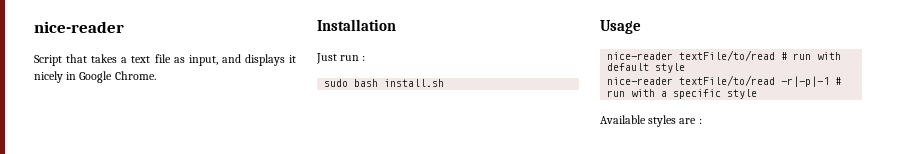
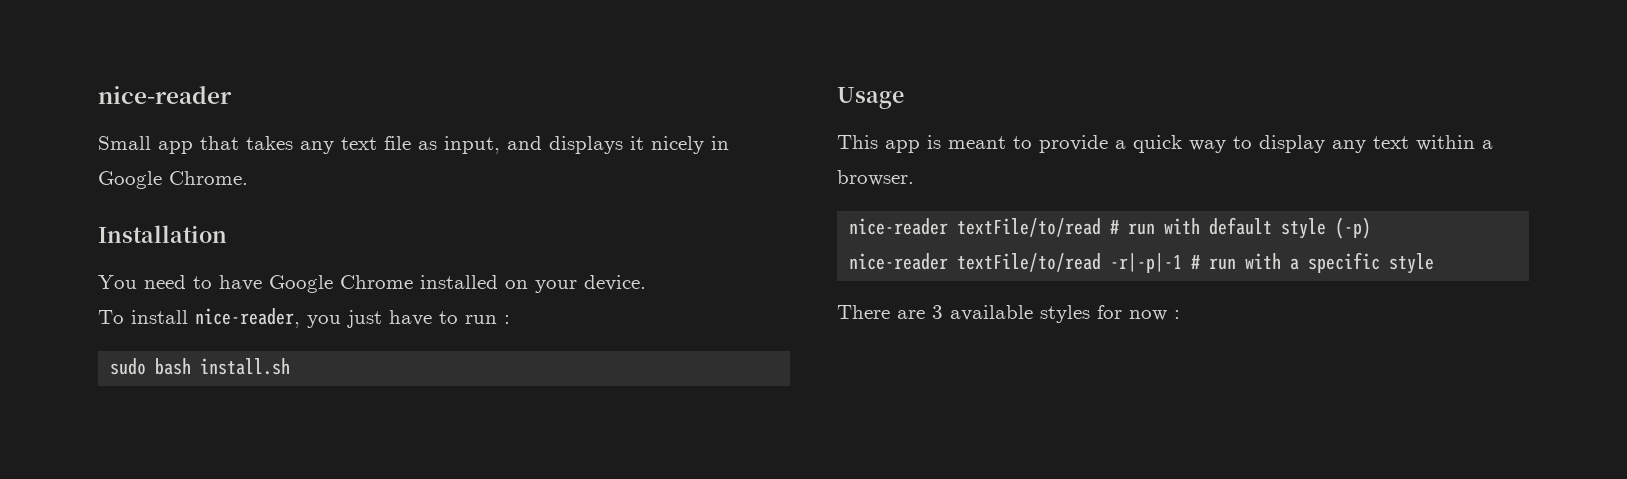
- Script that takes a text file as input, and displays it nicely in Google Chrome.
+ Small app that takes any text file as input, and displays it nicely in Google Chrome.
- Just run :
+ You need to have Google Chrome installed on your device.
+ To install nice-reader, you just have to run :
+ This app is meant to provide a quick way to display any text within a browser.
- nice-reader textFile/to/read # run with default style
+ nice-reader textFile/to/read # run with default style (-p)
- Available styles are :
+ There are 3 available styles for now :

